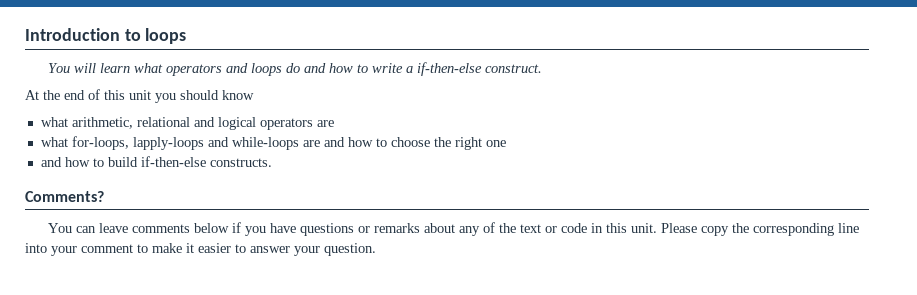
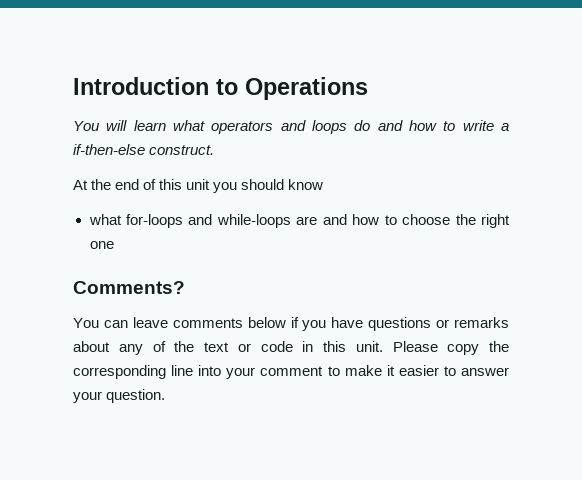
- Introduction to loops
+ Introduction to Operations
- what arithmetic, relational and logical operators are
- what for-loops, lapply-loops and while-loops are and how to choose the right one
+ what for-loops and while-loops are and how to choose the right one
- and how to build if-then-else constructs.

